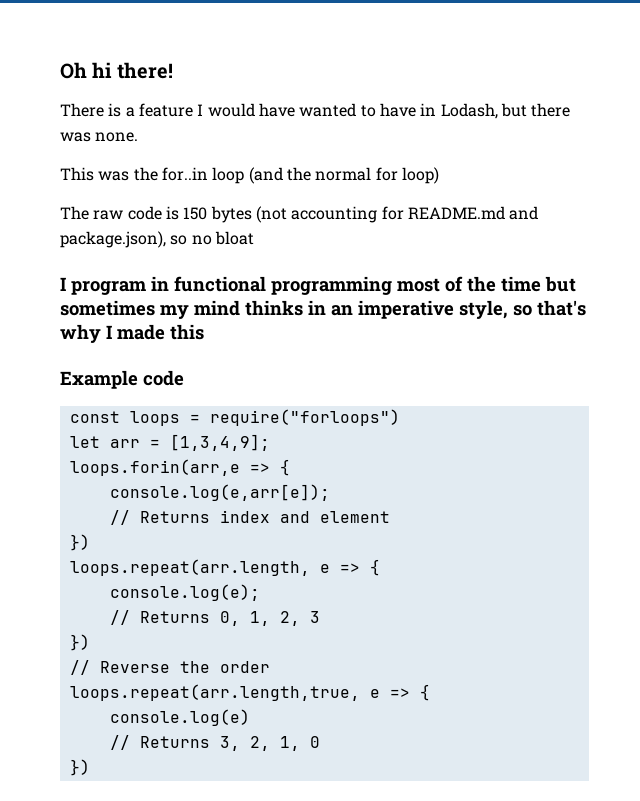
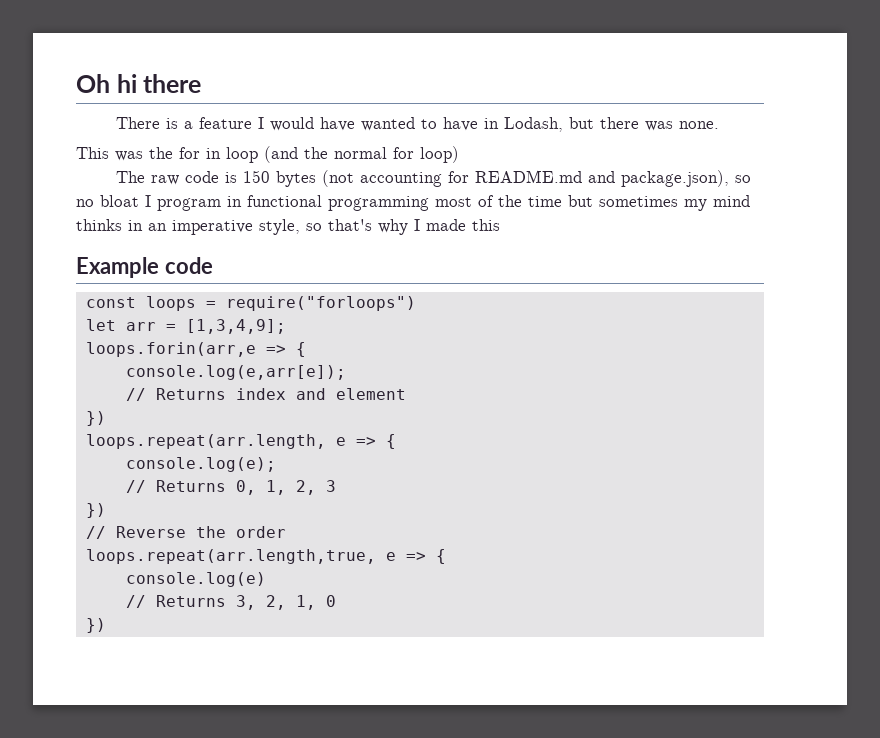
- Oh hi there!
+ Oh hi there
- This was the for..in loop (and the normal for loop)
+ This was the for in loop (and the normal for loop)
- The raw code is 150 bytes (not accounting for README.md and package.json), so no bloat
- I program in functional programming most of the time but sometimes my mind thinks in an imperative style, so that's why I made this
+ The raw code is 150 bytes (not accounting for README.md and package.json), so no bloat I program in functional programming most of the time but sometimes my mind thinks in an imperative style, so that's why I made this

